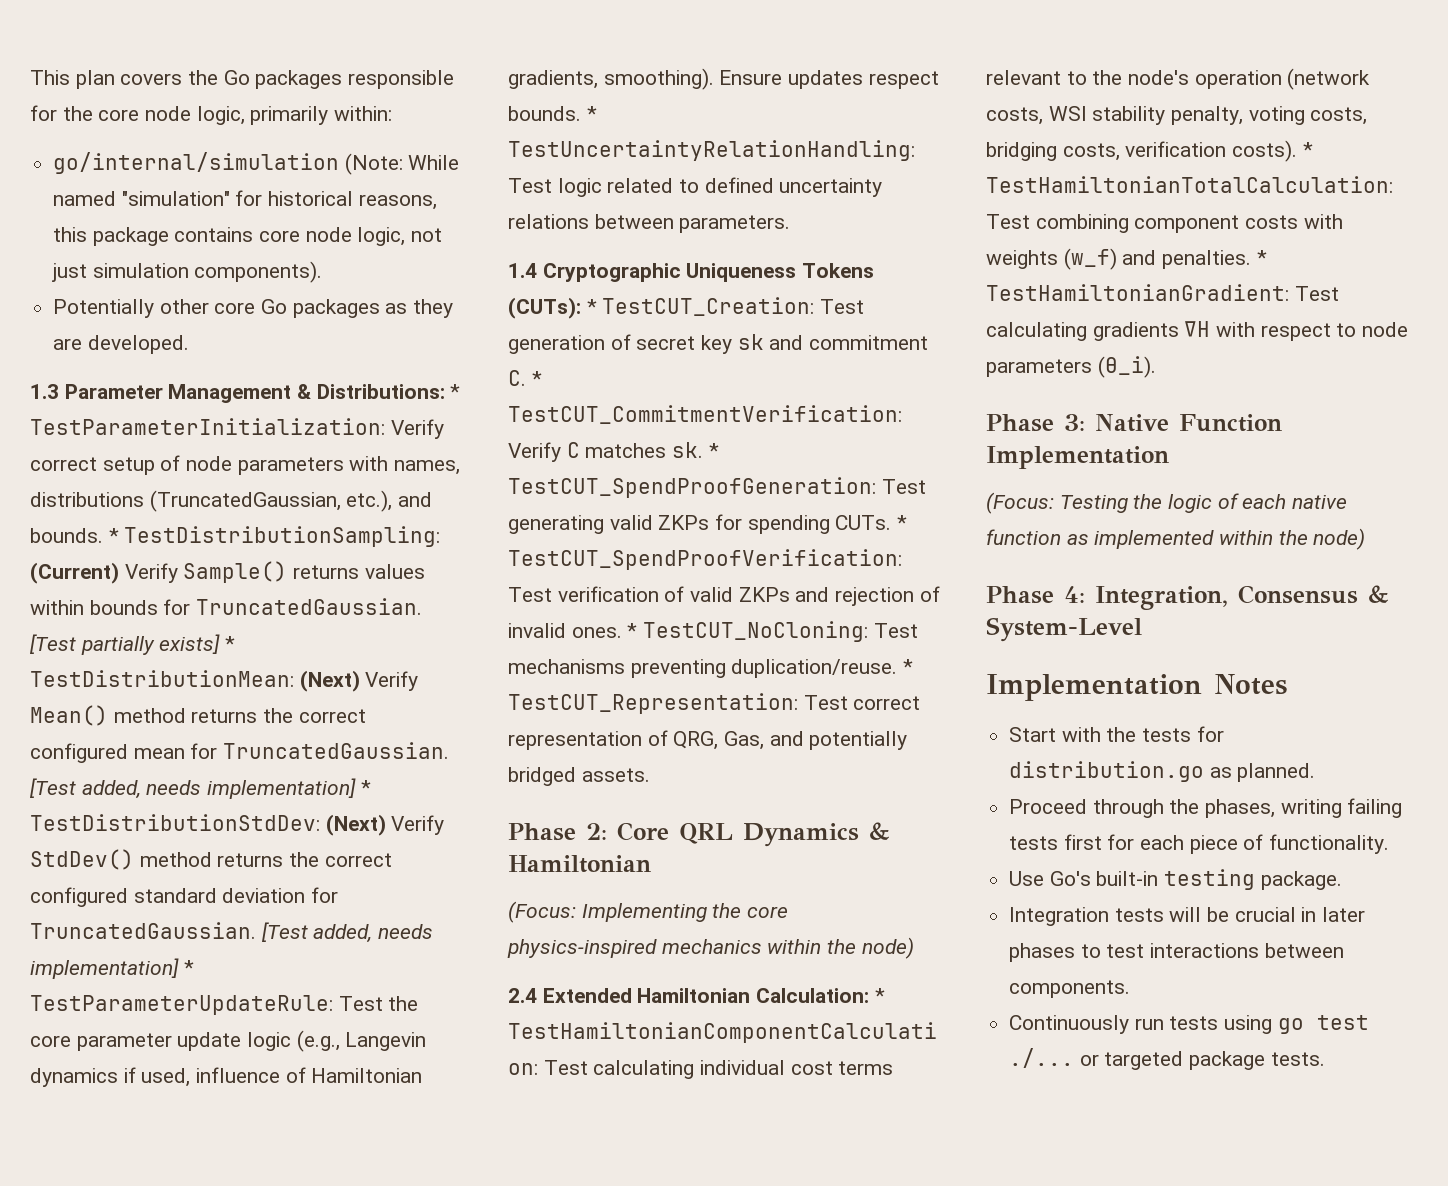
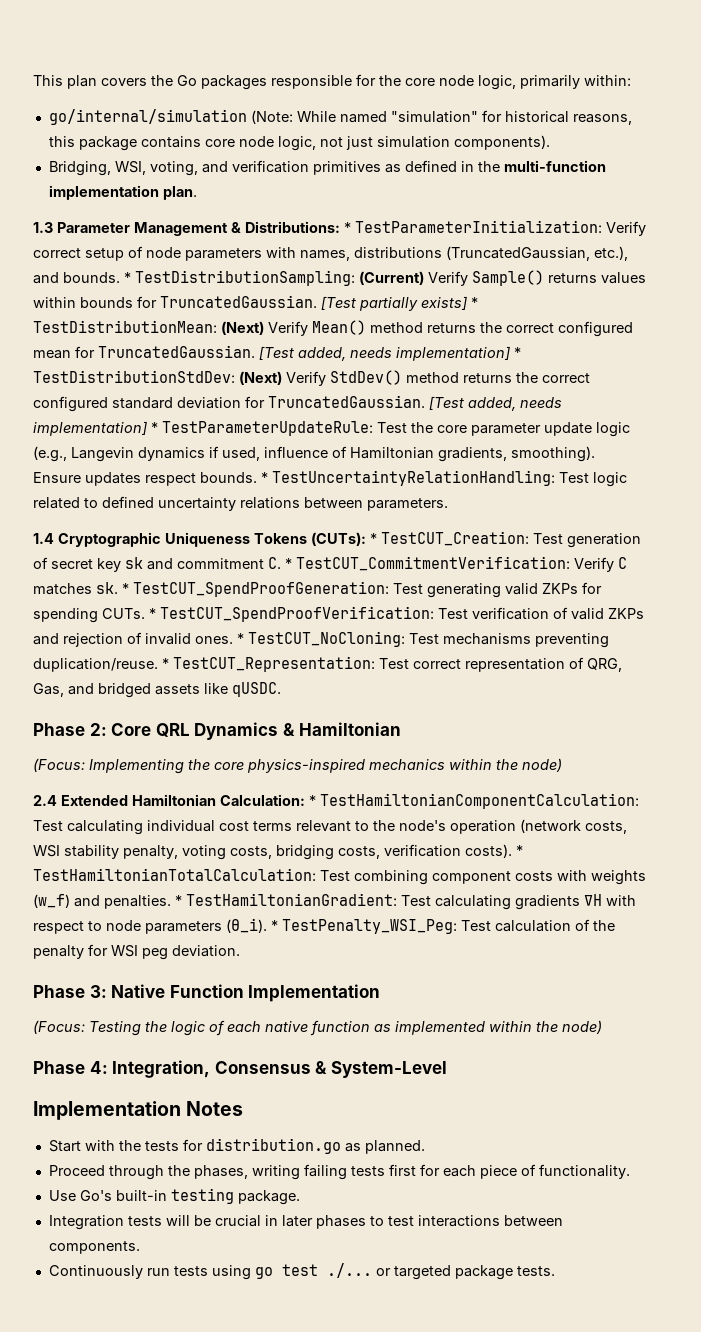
- Potentially other core Go packages as they are developed.
+ Bridging, WSI, voting, and verification primitives as defined in the multi-function implementation plan.
- * TestCUT_Representation: Test correct representation of QRG, Gas, and potentially bridged assets.
+ * TestCUT_Representation: Test correct representation of QRG, Gas, and bridged assets like qUSDC.
+ * TestPenalty_WSI_Peg: Test calculation of the penalty for WSI peg deviation.

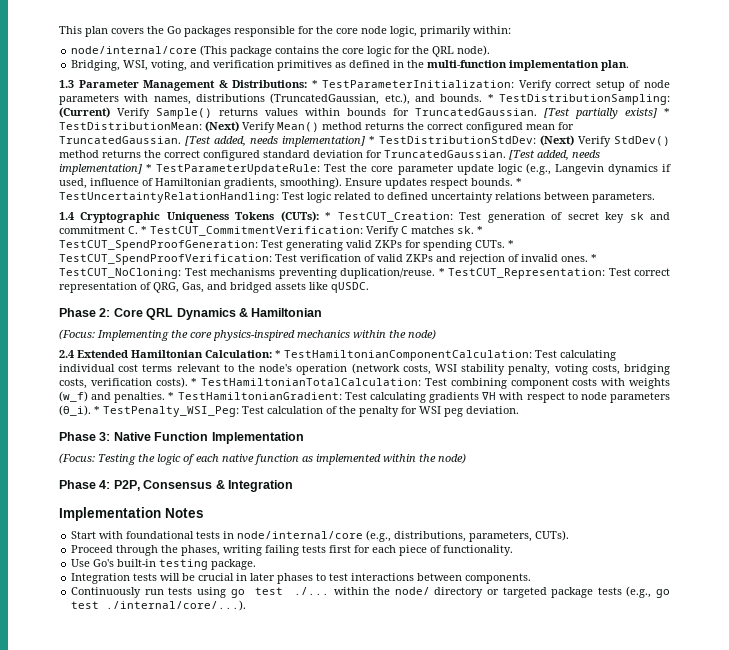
- go/internal/simulation (Note: While named "simulation" for historical reasons, this package contains core node logic, not just simulation components).
+ node/internal/core (This package contains the core logic for the QRL node).
- Phase 4: Integration, Consensus & System-Level
+ Phase 4: P2P, Consensus & Integration
- Start with the tests for distribution.go as planned.
+ Start with foundational tests in node/internal/core (e.g., distributions, parameters, CUTs).
- Continuously run tests using go test ./... or targeted package tests.
+ Continuously run tests using go test ./... within the node/ directory or targeted package tests (e.g., go test ./internal/core/...).

